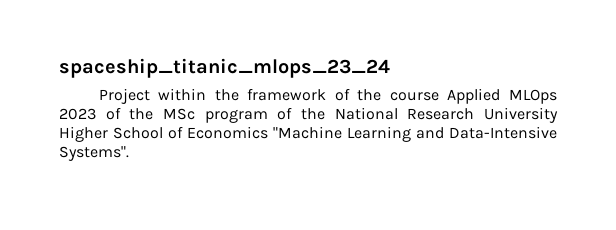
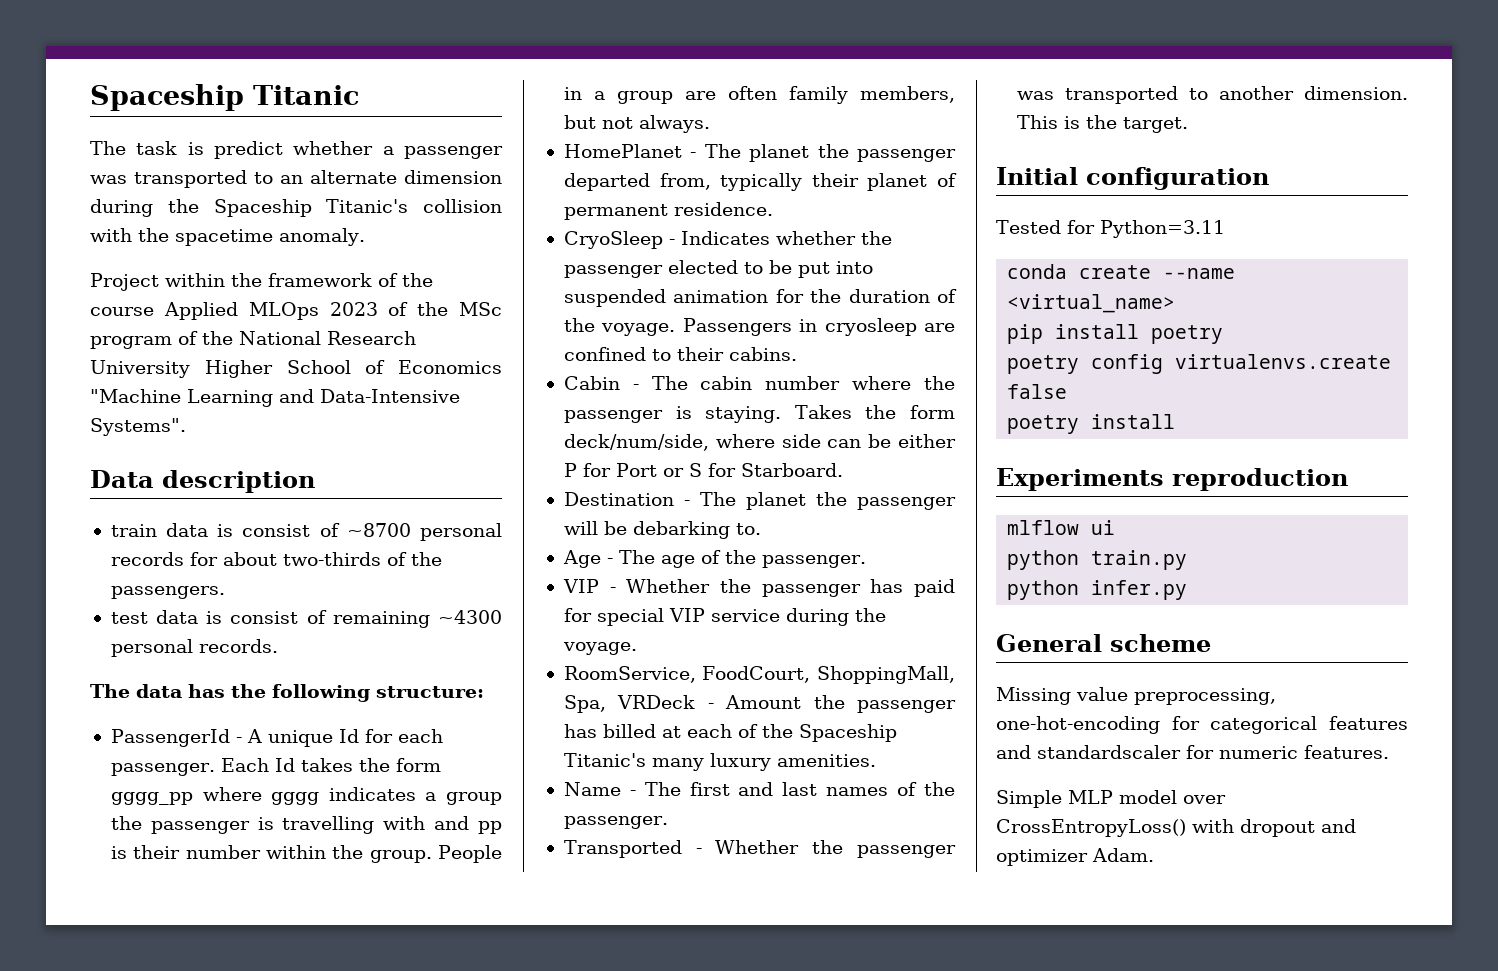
- spaceship_titanic_mlops_23_24
+ Spaceship Titanic
+ The task is predict whether a passenger was transported to an alternate dimension during the Spaceship Titanic's collision with the spacetime anomaly.
+ Data description
+ train data is consist of ~8700 personal records for about two-thirds of the passengers.
+ test data is consist of remaining ~4300 personal records.
+ The data has the following structure:
+ PassengerId - A unique Id for each passenger. Each Id takes the form gggg_pp where gggg indicates a group the passenger is travelling with and pp is their number within the group. People in a group are often family members, but not always.
+ HomePlanet - The planet the passenger departed from, typically their planet of permanent residence.
+ CryoSleep - Indicates whether the passenger elected to be put into suspended animation for the duration of the voyage. Passengers in cryosleep are confined to their cabins.
+ Cabin - The cabin number where the passenger is staying. Takes the form deck/num/side, where side can be either P for Port or S for Starboard.
+ Destination - The planet the passenger will be debarking to.
+ Age - The age of the passenger.
+ VIP - Whether the passenger has paid for special VIP service during the voyage.
+ RoomService, FoodCourt, ShoppingMall, Spa, VRDeck - Amount the passenger has billed at each of the Spaceship Titanic's many luxury amenities.
+ Name - The first and last names of the passenger.
+ Transported - Whether the passenger was transported to another dimension. This is the target.
+ Initial configuration
+ Tested for Python=3.11
+ conda create --name <virtual_name>
+ pip install poetry
+ poetry config virtualenvs.create false
+ poetry install
+ Experiments reproduction
+ mlflow ui
+ python train.py
+ python infer.py
+ General scheme
+ Missing value preprocessing, one-hot-encoding for categorical features and standardscaler for numeric features.
+ Simple MLP model over CrossEntropyLoss() with dropout and optimizer Adam.

